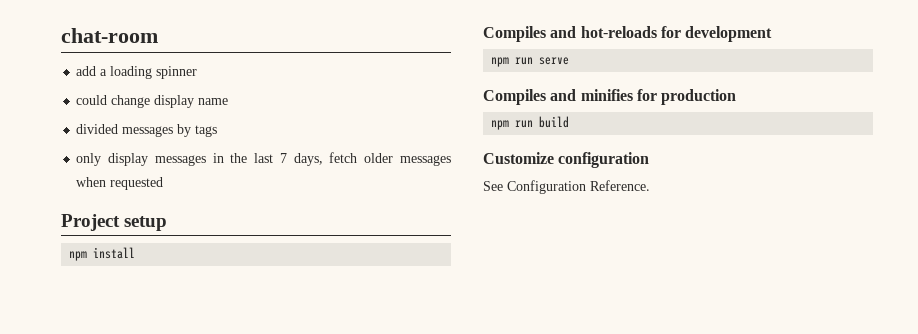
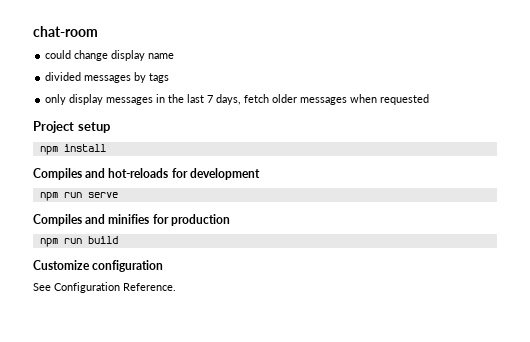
- add a loading spinner

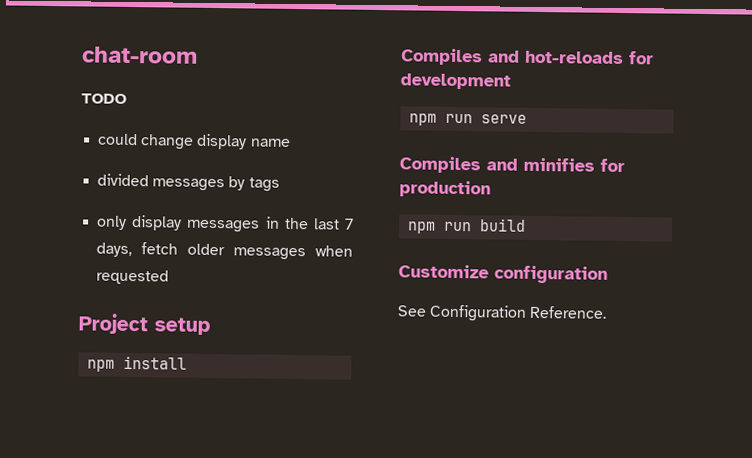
+ TODO

